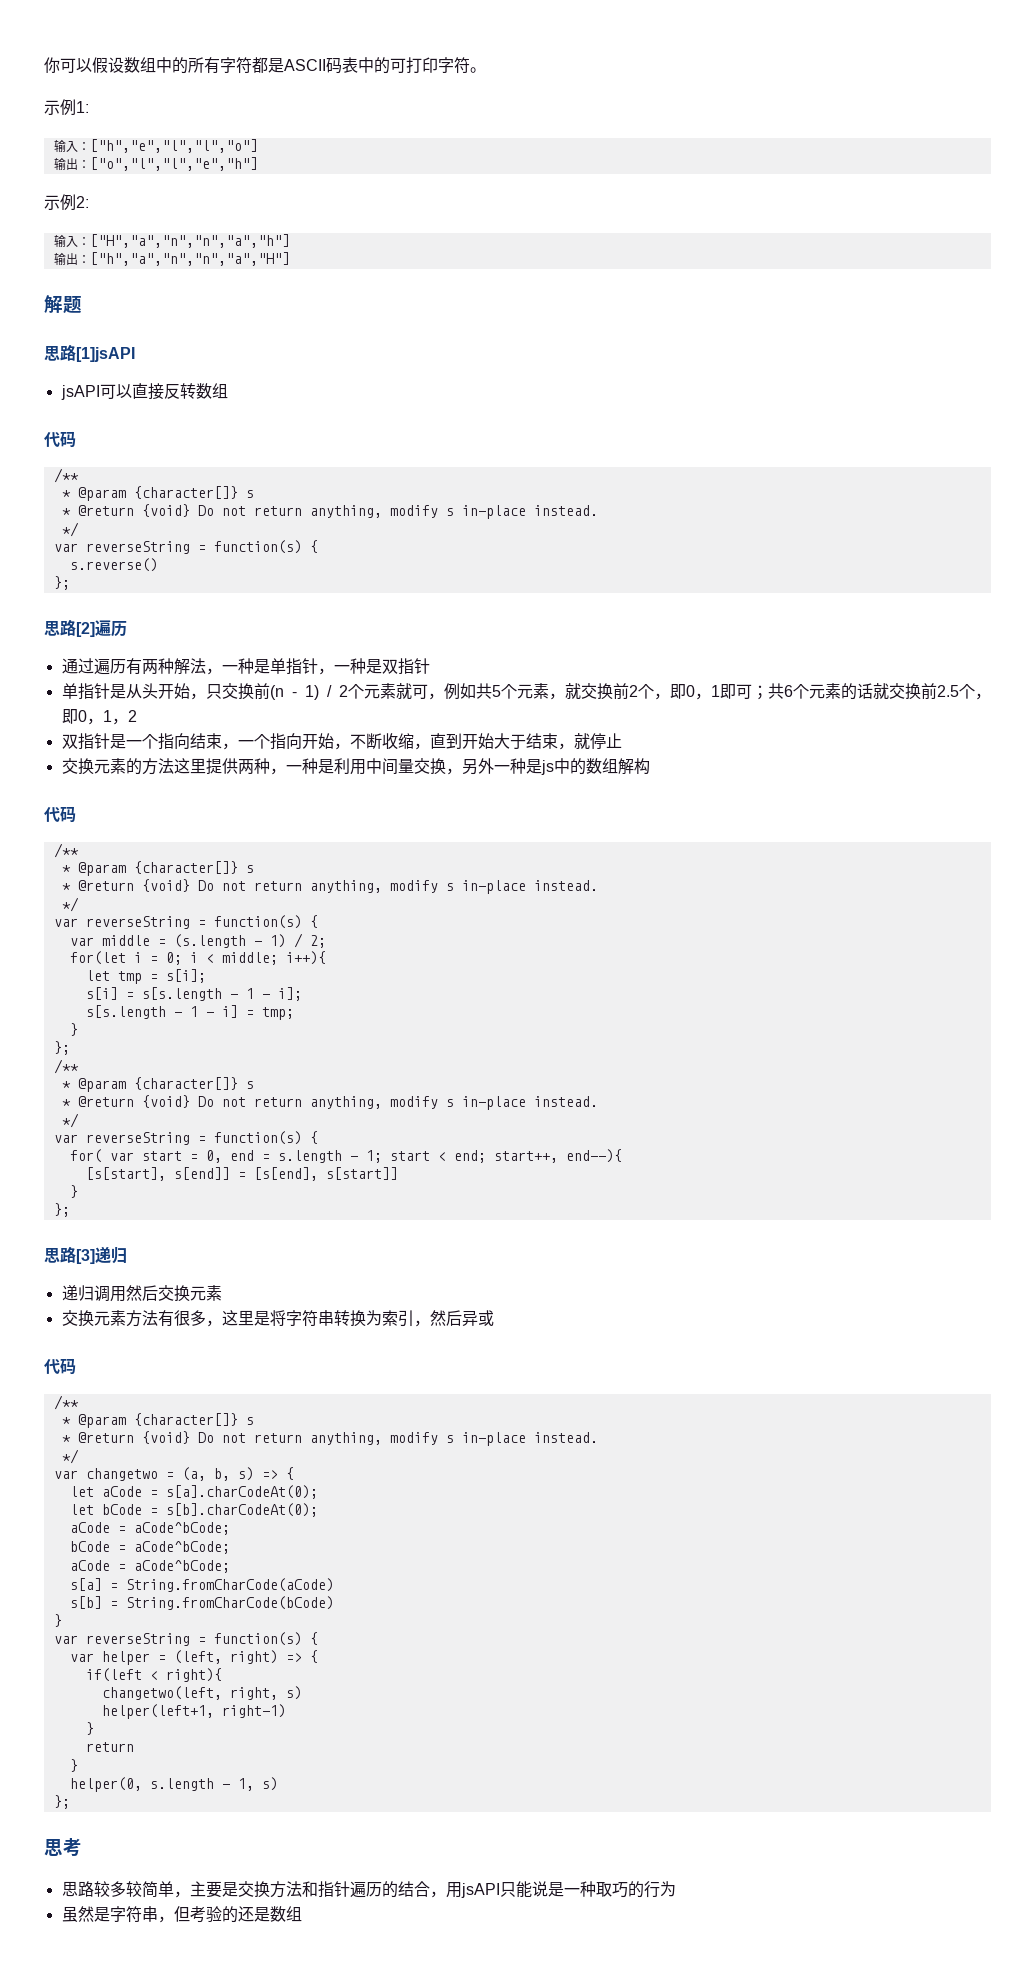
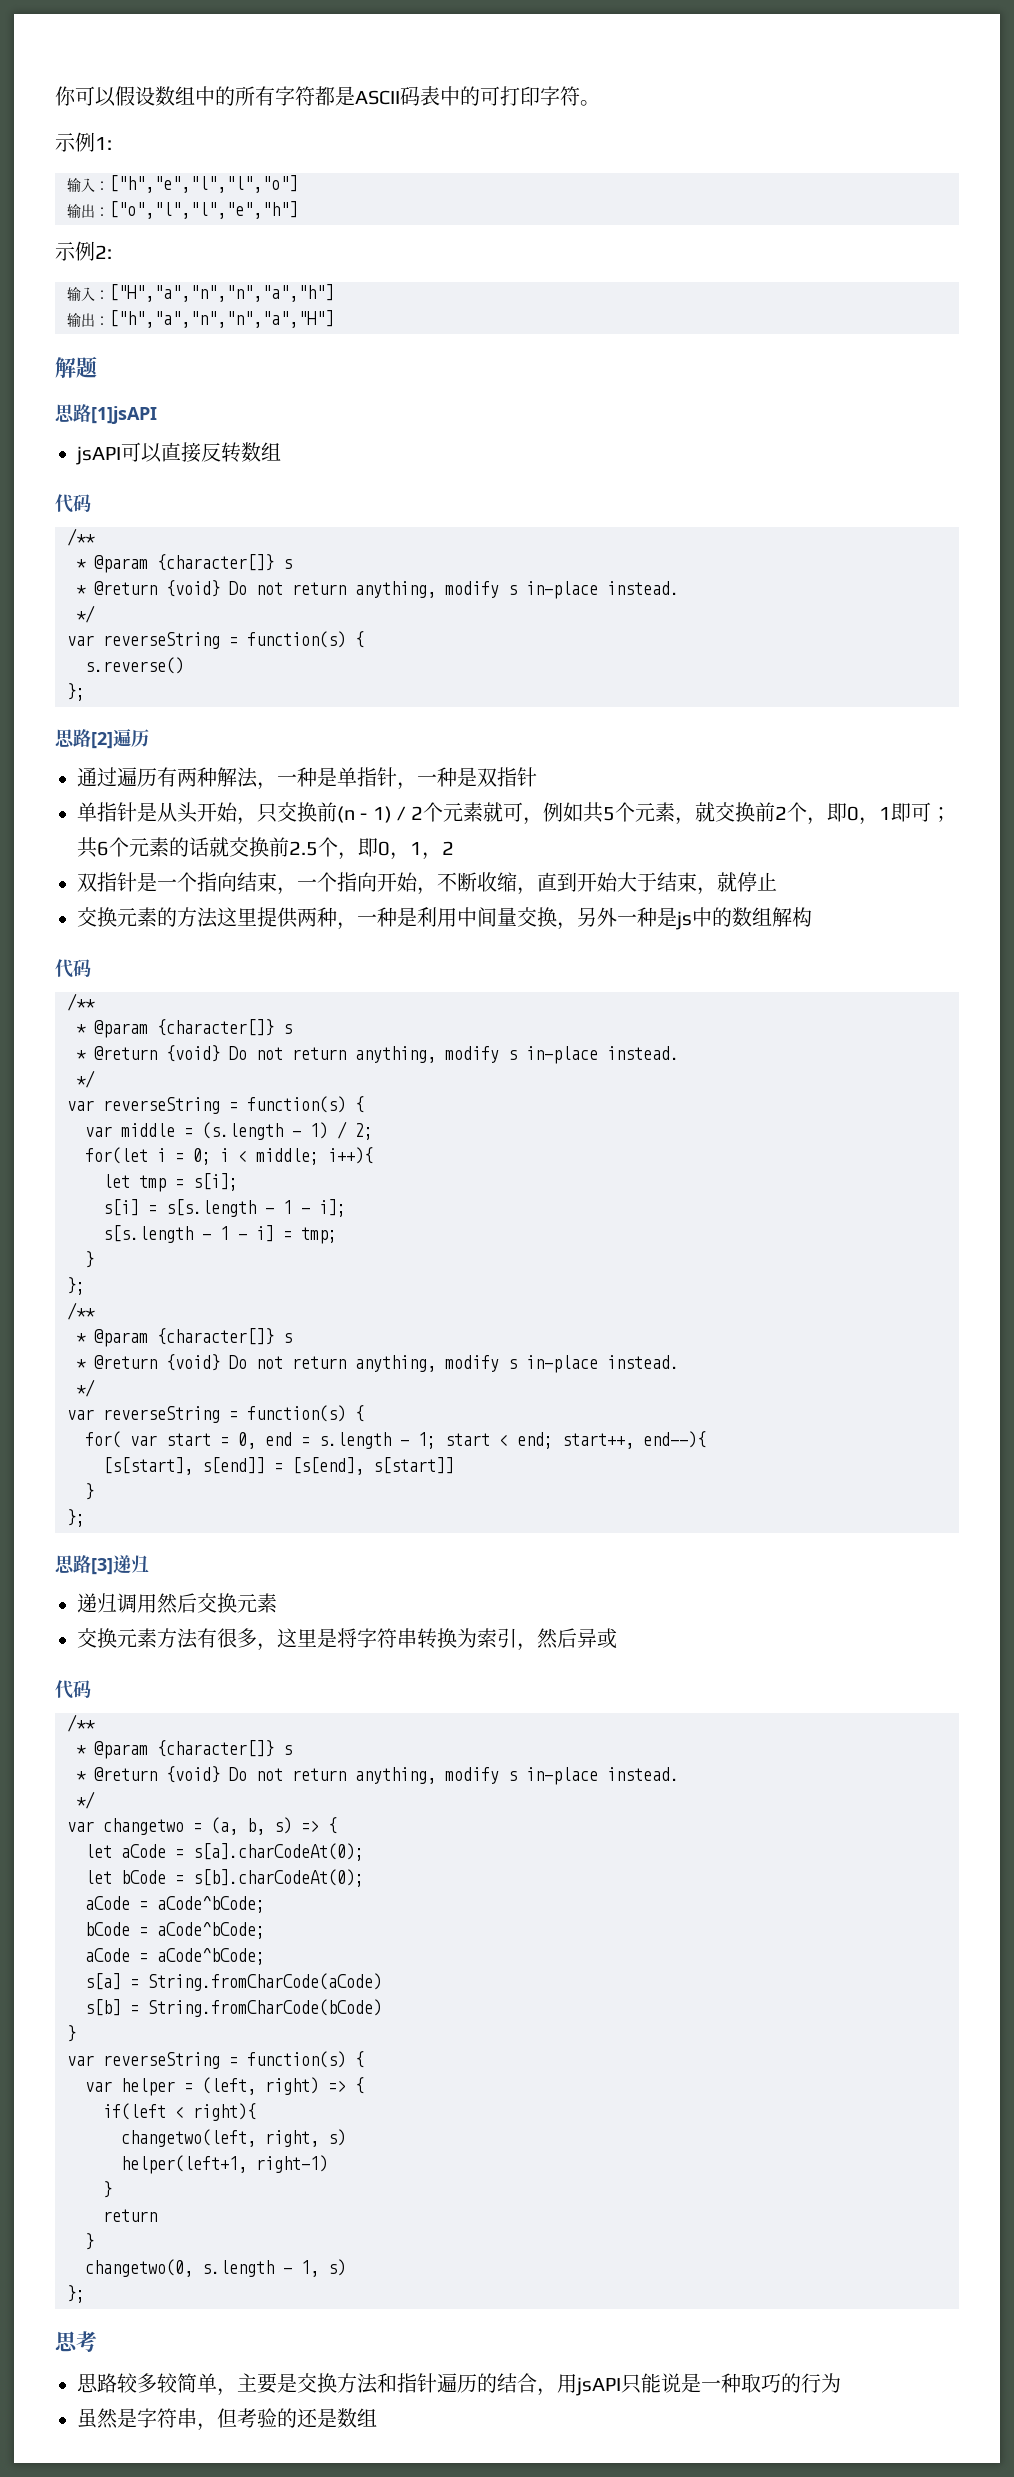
- helper(0, s.length - 1, s)
+ changetwo(0, s.length - 1, s)

